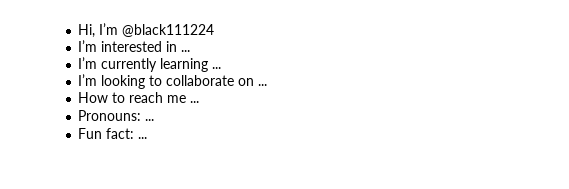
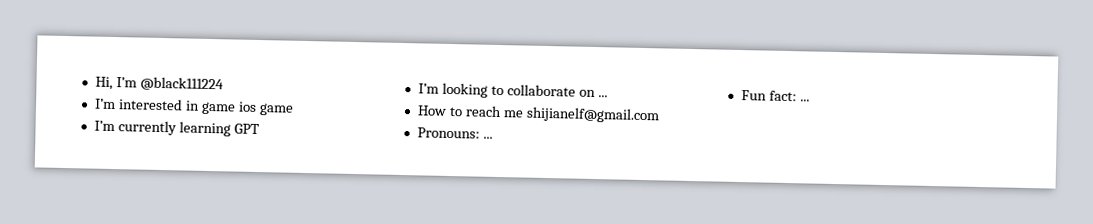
- I’m interested in ...
+ I’m interested in game ios game
- I’m currently learning ...
+ I’m currently learning GPT
- How to reach me ...
+ How to reach me shijianelf@gmail.com

